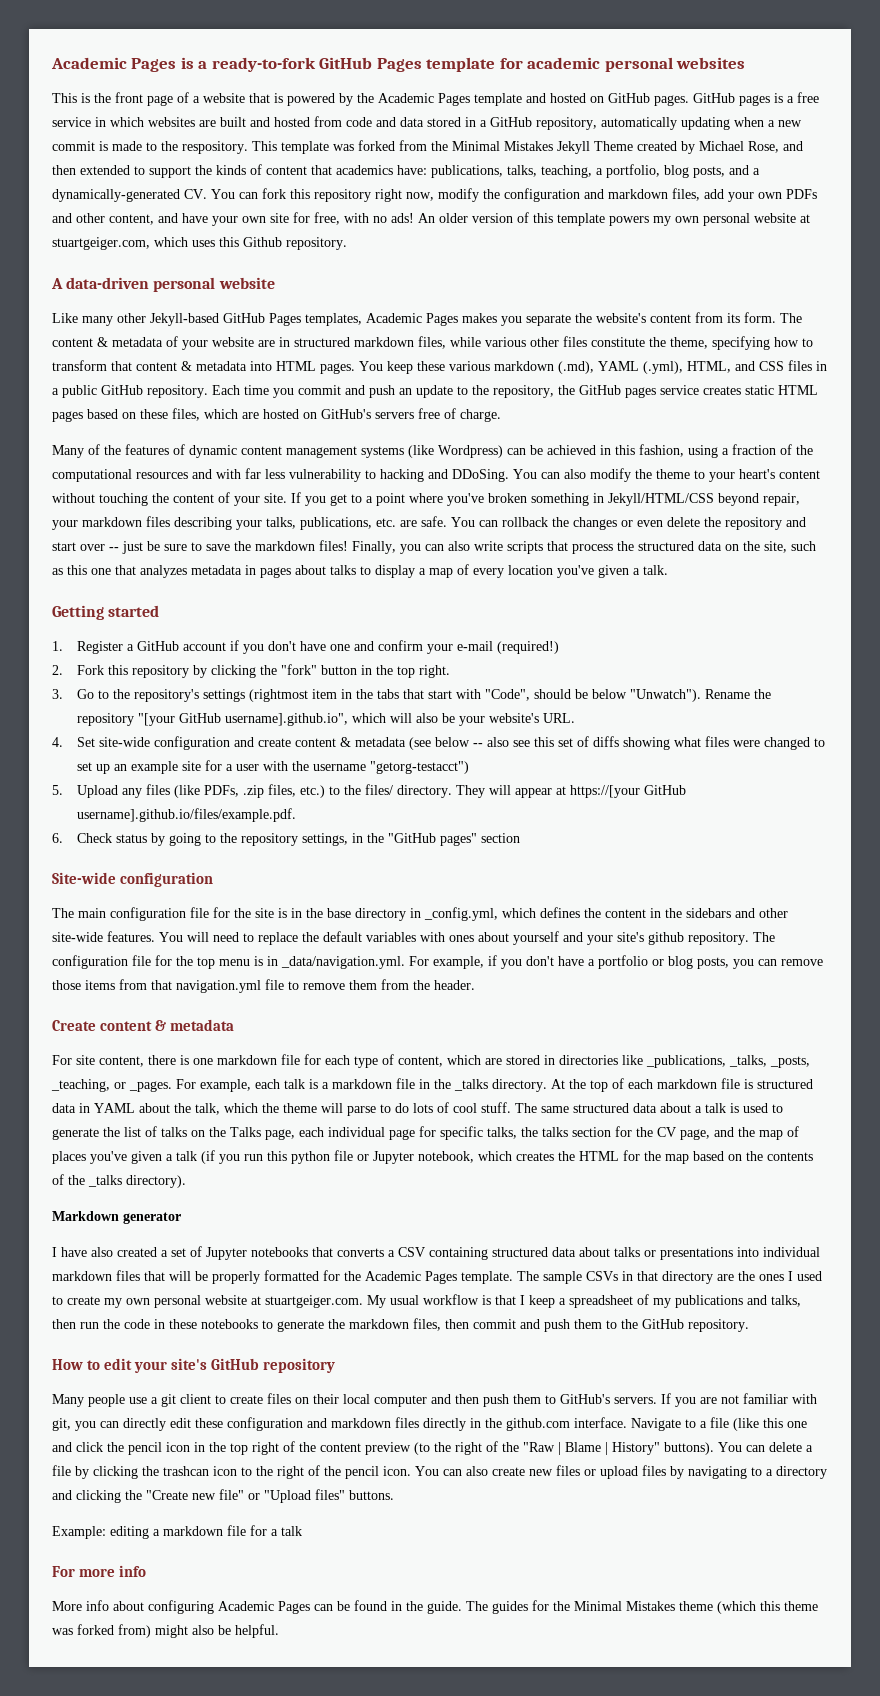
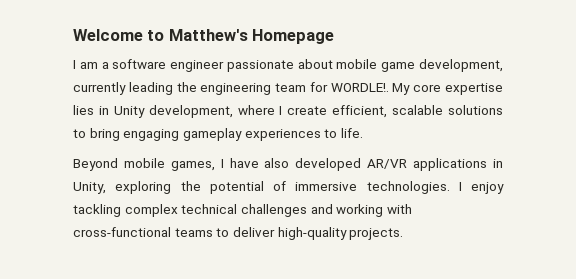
- Academic Pages is a ready-to-fork GitHub Pages template for academic personal websites
- This is the front page of a website that is powered by the Academic Pages template and hosted on GitHub pages. GitHub pages is a free service in which websites are built and hosted from code and data stored in a GitHub repository, automatically updating when a new commit is made to the respository. This template was forked from the Minimal Mistakes Jekyll Theme created by Michael Rose, and then extended to support the kinds of content that academics have: publications, talks, teaching, a portfolio, blog posts, and a dynamically-generated CV. You can fork this repository right now, modify the configuration and markdown files, add your own PDFs and other content, and have your own site for free, with no ads! An older version of this template powers my own personal website at stuartgeiger.com, which uses this Github repository.
- A data-driven personal website
- Like many other Jekyll-based GitHub Pages templates, Academic Pages makes you separate the website's content from its form. The content & metadata of your website are in structured markdown files, while various other files constitute the theme, specifying how to transform that content & metadata into HTML pages. You keep these various markdown (.md), YAML (.yml), HTML, and CSS files in a public GitHub repository. Each time you commit and push an update to the repository, the GitHub pages service creates static HTML pages based on these files, which are hosted on GitHub's servers free of charge.
- Many of the features of dynamic content management systems (like Wordpress) can be achieved in this fashion, using a fraction of the computational resources and with far less vulnerability to hacking and DDoSing. You can also modify the theme to your heart's content without touching the content of your site. If you get to a point where you've broken something in Jekyll/HTML/CSS beyond repair, your markdown files describing your talks, publications, etc. are safe. You can rollback the changes or even delete the repository and start over -- just be sure to save the markdown files! Finally, you can also write scripts that process the structured data on the site, such as this one that analyzes metadata in pages about talks to display a map of every location you've given a talk.
- Getting started
- 1. Register a GitHub account if you don't have one and confirm your e-mail (required!)
- 2. Fork this repository by clicking the "fork" button in the top right.
- 3. Go to the repository's settings (rightmost item in the tabs that start with "Code", should be below "Unwatch"). Rename the repository "[your GitHub username].github.io", which will also be your website's URL.
- 4. Set site-wide configuration and create content & metadata (see below -- also see this set of diffs showing what files were changed to set up an example site for a user with the username "getorg-testacct")
- 5. Upload any files (like PDFs, .zip files, etc.) to the files/ directory. They will appear at https://[your GitHub username].github.io/files/example.pdf.
- 6. Check status by going to the repository settings, in the "GitHub pages" section
- Site-wide configuration
- The main configuration file for the site is in the base directory in _config.yml, which defines the content in the sidebars and other site-wide features. You will need to replace the default variables with ones about yourself and your site's github repository. The configuration file for the top menu is in _data/navigation.yml. For example, if you don't have a portfolio or blog posts, you can remove those items from that navigation.yml file to remove them from the header.
- Create content & metadata
- For site content, there is one markdown file for each type of content, which are stored in directories like _publications, _talks, _posts, _teaching, or _pages. For example, each talk is a markdown file in the _talks directory. At the top of each markdown file is structured data in YAML about the talk, which the theme will parse to do lots of cool stuff. The same structured data about a talk is used to generate the list of talks on the Talks page, each individual page for specific talks, the talks section for the CV page, and the map of places you've given a talk (if you run this python file or Jupyter notebook, which creates the HTML for the map based on the contents of the _talks directory).
- Markdown generator
- I have also created a set of Jupyter notebooks that converts a CSV containing structured data about talks or presentations into individual markdown files that will be properly formatted for the Academic Pages template. The sample CSVs in that directory are the ones I used to create my own personal website at stuartgeiger.com. My usual workflow is that I keep a spreadsheet of my publications and talks, then run the code in these notebooks to generate the markdown files, then commit and push them to the GitHub repository.
- How to edit your site's GitHub repository
- Many people use a git client to create files on their local computer and then push them to GitHub's servers. If you are not familiar with git, you can directly edit these configuration and markdown files directly in the github.com interface. Navigate to a file (like this one and click the pencil icon in the top right of the content preview (to the right of the "Raw | Blame | History" buttons). You can delete a file by clicking the trashcan icon to the right of the pencil icon. You can also create new files or upload files by navigating to a directory and clicking the "Create new file" or "Upload files" buttons.
- Example: editing a markdown file for a talk
- For more info
- More info about configuring Academic Pages can be found in the guide. The guides for the Minimal Mistakes theme (which this theme was forked from) might also be helpful.
+ Welcome to Matthew's Homepage
+ I am a software engineer passionate about mobile game development, currently leading the engineering team for WORDLE!. My core expertise lies in Unity development, where I create efficient, scalable solutions to bring engaging gameplay experiences to life.
+ Beyond mobile games, I have also developed AR/VR applications in Unity, exploring the potential of immersive technologies. I enjoy tackling complex technical challenges and working with cross-functional teams to deliver high-quality projects.

